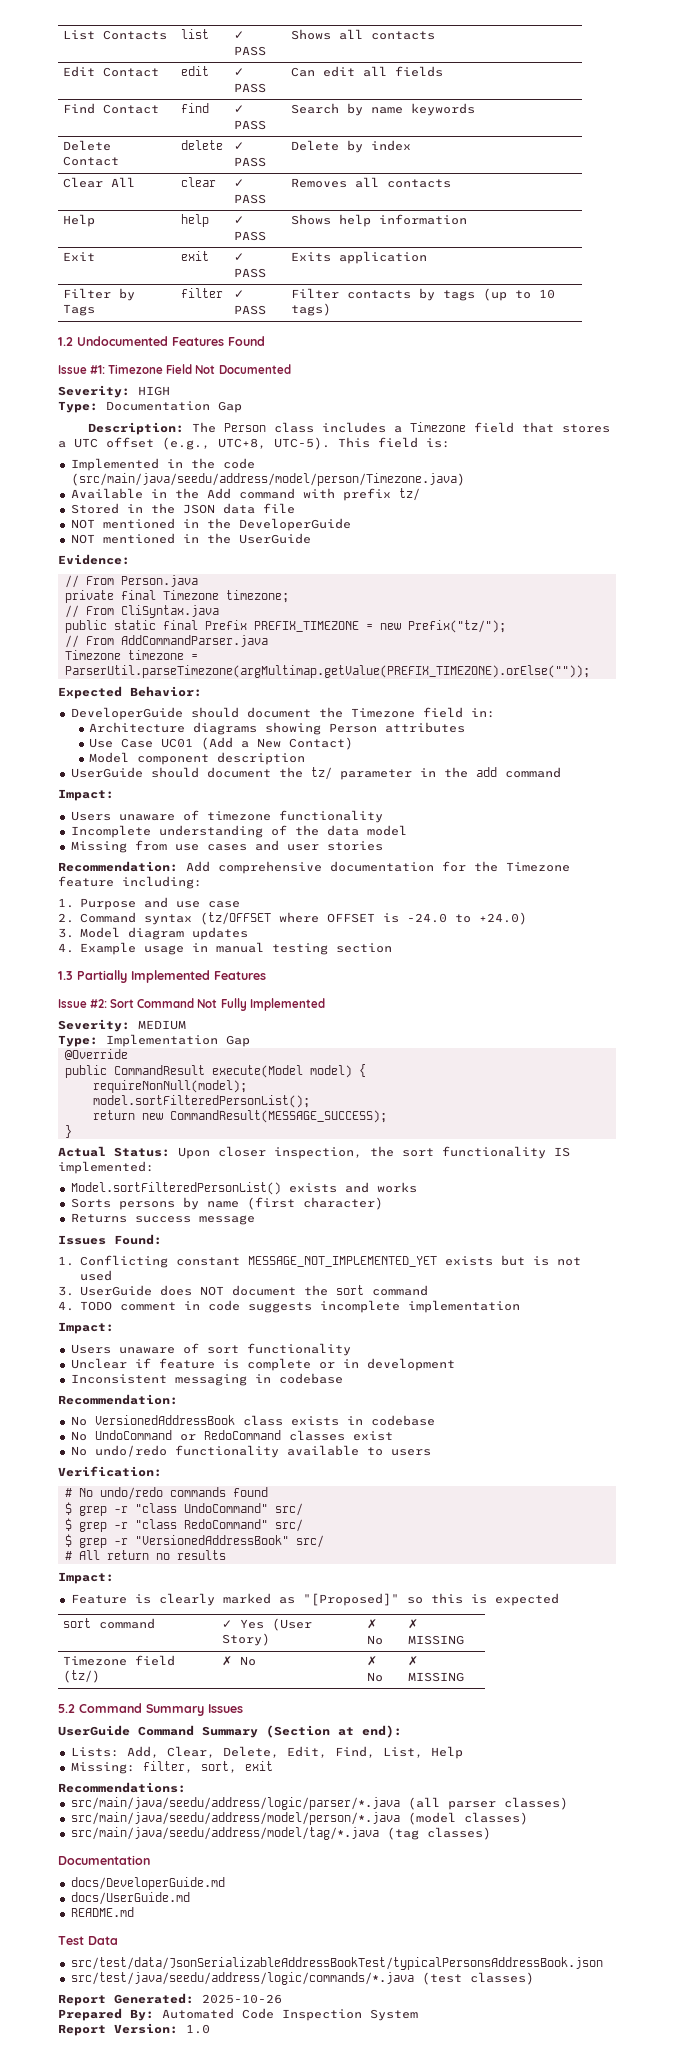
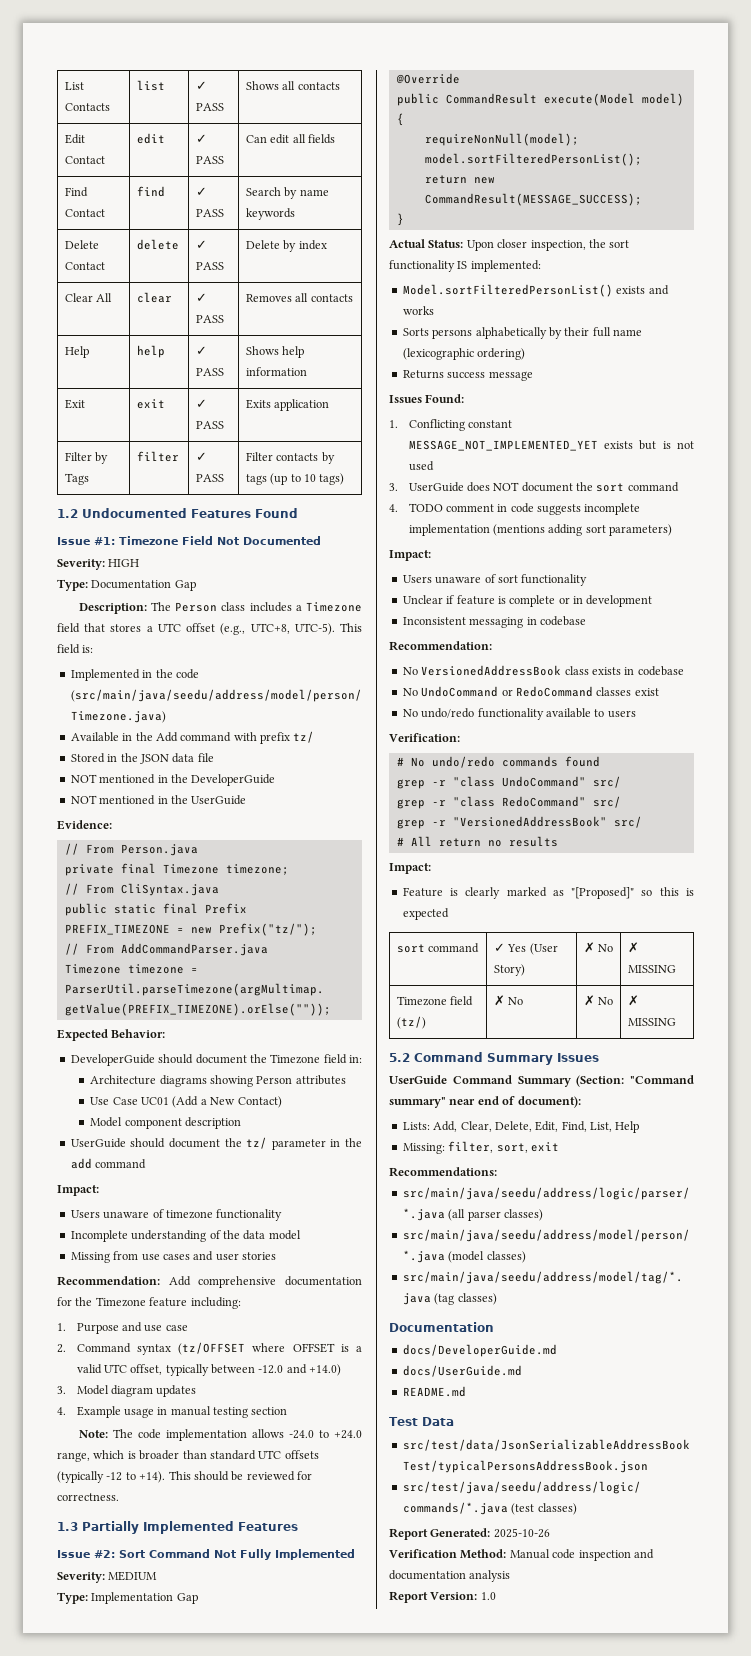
- 2. Command syntax (tz/OFFSET where OFFSET is -24.0 to +24.0)
+ 2. Command syntax (tz/OFFSET where OFFSET is a valid UTC offset, typically between -12.0 and +14.0)
+ Note: The code implementation allows -24.0 to +24.0 range, which is broader than standard UTC offsets (typically -12 to +14). This should be reviewed for correctness.
- Sorts persons by name (first character)
+ Sorts persons alphabetically by their full name (lexicographic ordering)
- 4. TODO comment in code suggests incomplete implementation
+ 4. TODO comment in code suggests incomplete implementation (mentions adding sort parameters)
- $ grep -r "class UndoCommand" src/
+ grep -r "class UndoCommand" src/
- $ grep -r "class RedoCommand" src/
+ grep -r "class RedoCommand" src/
- $ grep -r "VersionedAddressBook" src/
+ grep -r "VersionedAddressBook" src/
- UserGuide Command Summary (Section at end):
+ UserGuide Command Summary (Section: "Command summary" near end of document):
- Prepared By: Automated Code Inspection System
+ Verification Method: Manual code inspection and documentation analysis

